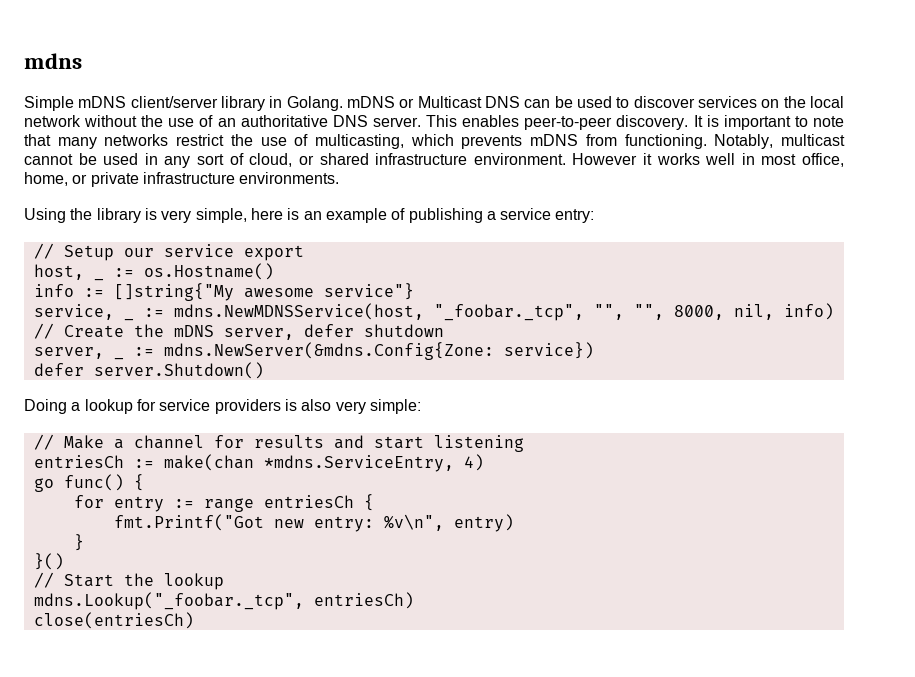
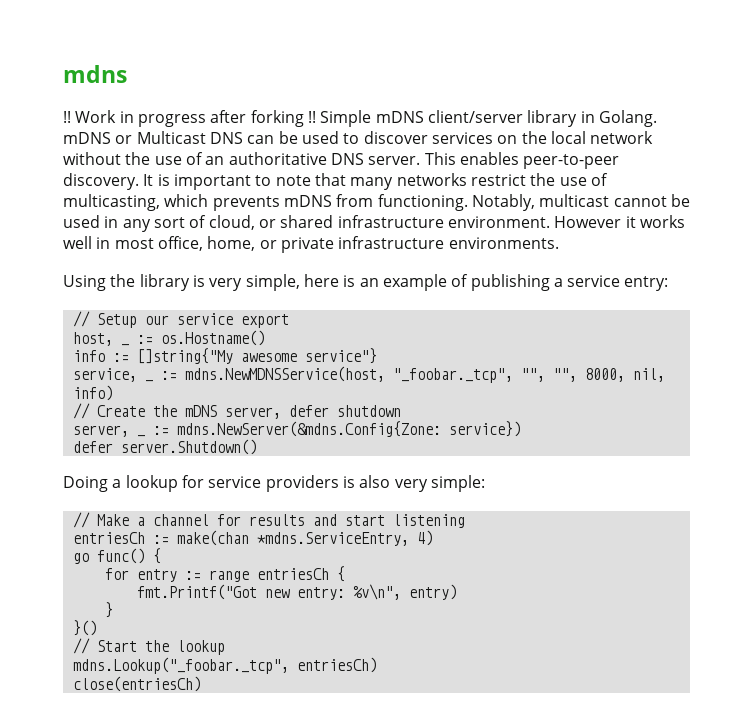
+ !! Work in progress after forking !!

